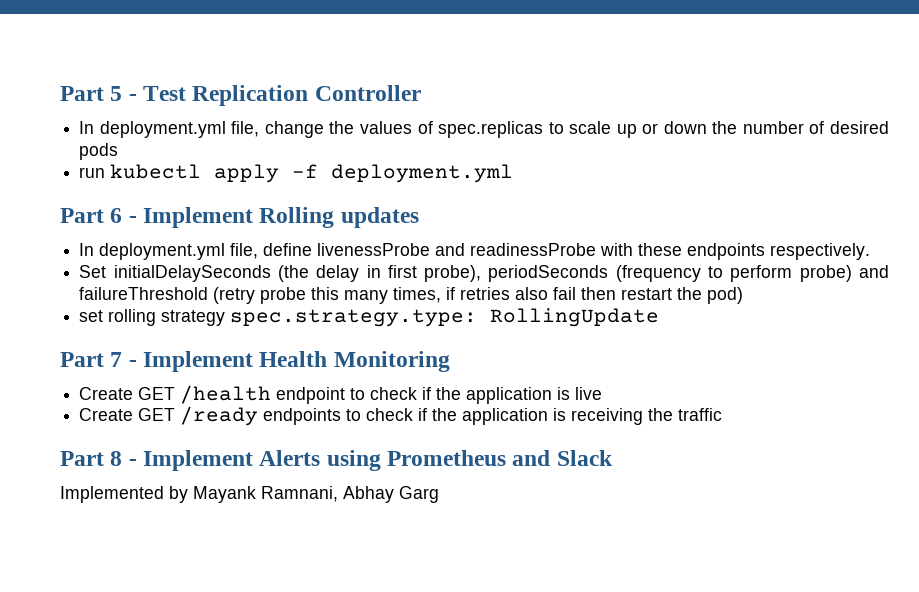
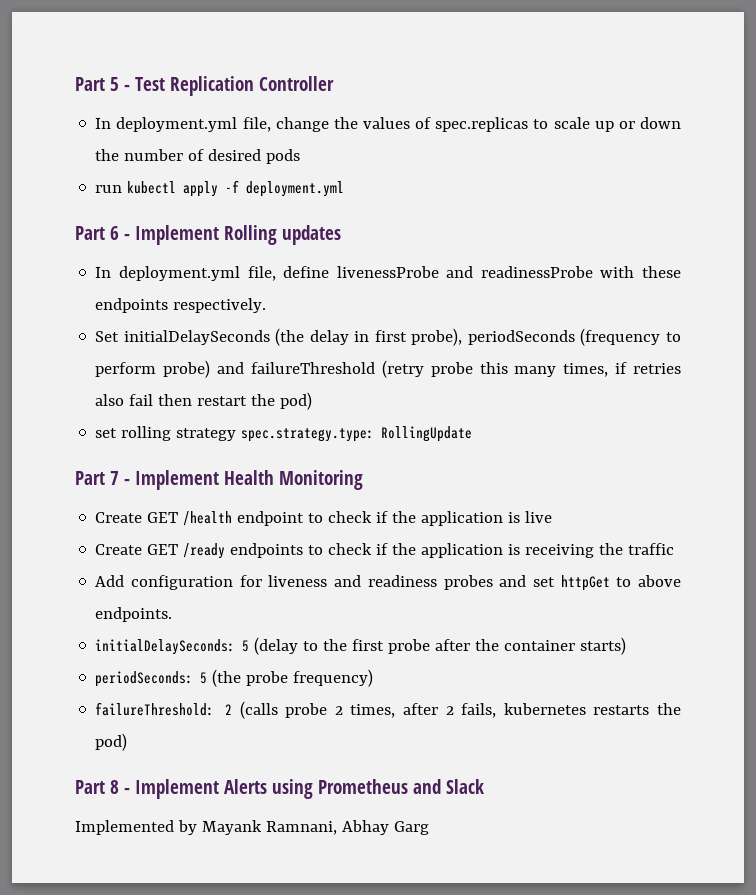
+ Add configuration for liveness and readiness probes and set httpGet to above endpoints.
+ initialDelaySeconds: 5 (delay to the first probe after the container starts)
+ periodSeconds: 5 (the probe frequency)
+ failureThreshold: 2 (calls probe 2 times, after 2 fails, kubernetes restarts the pod)

